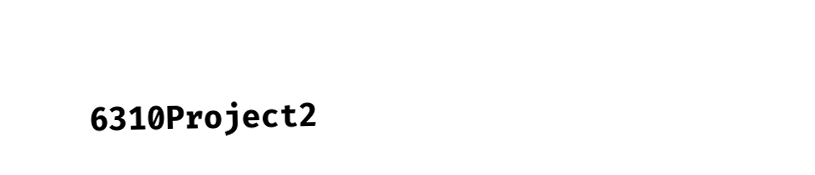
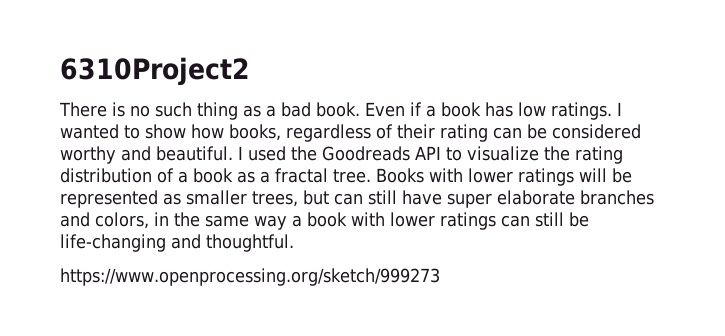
+ There is no such thing as a bad book. Even if a book has low ratings. I wanted to show how books, regardless of their rating can be considered worthy and beautiful. I used the Goodreads API to visualize the rating distribution of a book as a fractal tree. Books with lower ratings will be represented as smaller trees, but can still have super elaborate branches and colors, in the same way a book with lower ratings can still be life-changing and thoughtful.
+ https://www.openprocessing.org/sketch/999273

